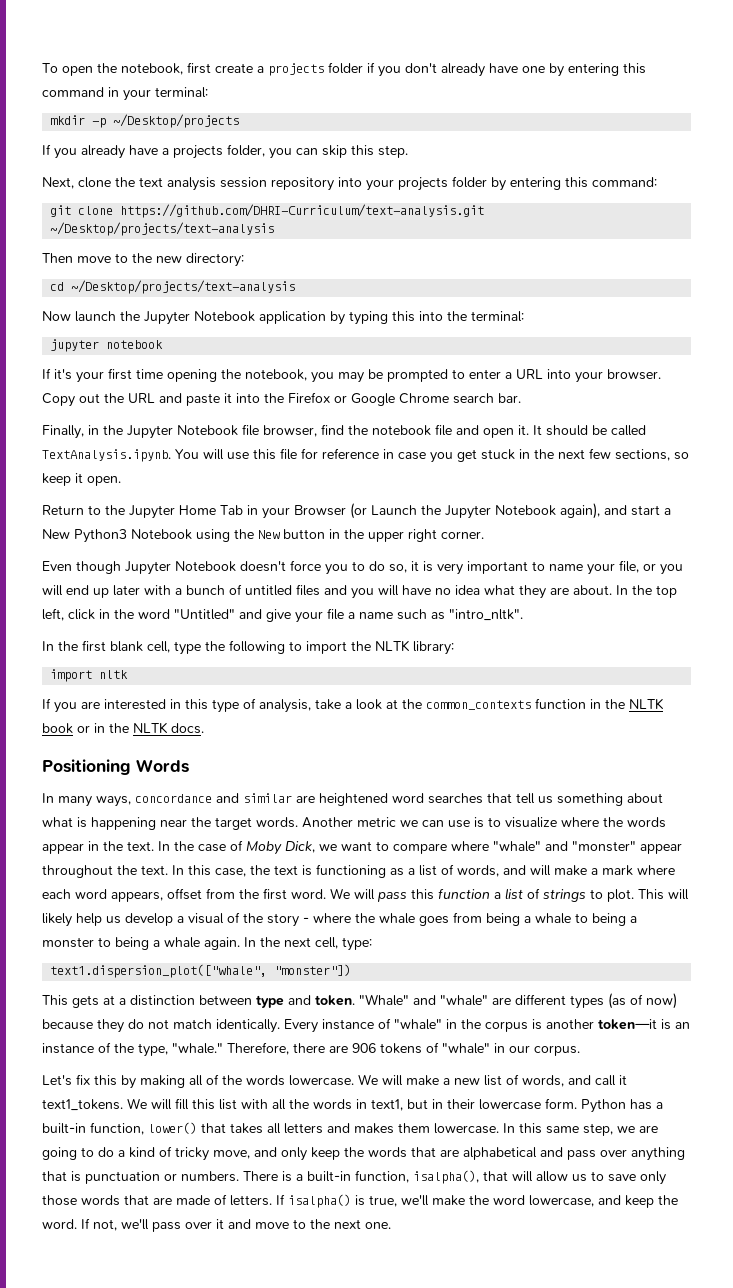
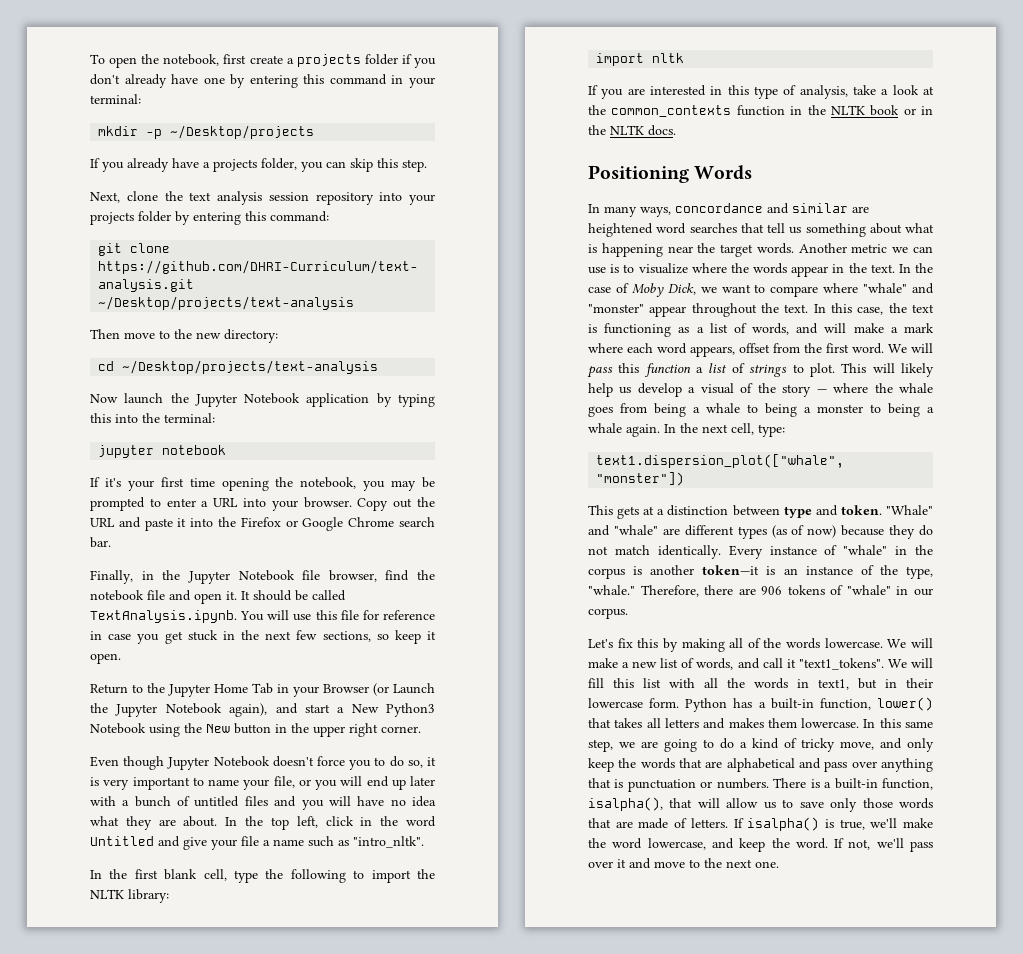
- In the top left, click in the word "Untitled" and give your file a name such as "intro_nltk".
+ In the top left, click in the word Untitled and give your file a name such as "intro_nltk".
- This will likely help us develop a visual of the story - where the whale goes from being a whale to being a monster to being a whale again.
+ This will likely help us develop a visual of the story — where the whale goes from being a whale to being a monster to being a whale again.
- We will make a new list of words, and call it text1_tokens.
+ We will make a new list of words, and call it "text1_tokens".

